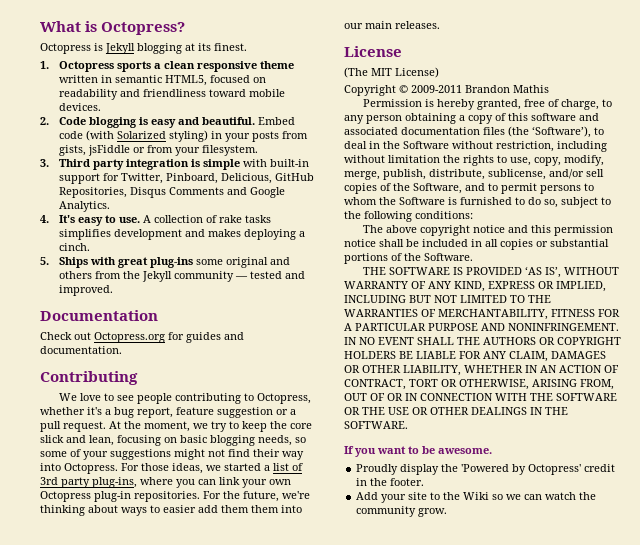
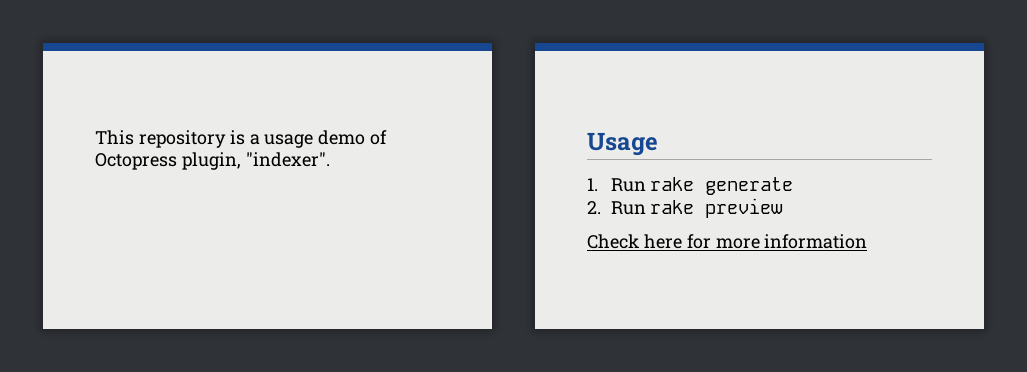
- What is Octopress?
- Octopress is Jekyll blogging at its finest.
- 1. Octopress sports a clean responsive theme written in semantic HTML5, focused on readability and friendliness toward mobile devices.
- 2. Code blogging is easy and beautiful. Embed code (with Solarized styling) in your posts from gists, jsFiddle or from your filesystem.
- 3. Third party integration is simple with built-in support for Twitter, Pinboard, Delicious, GitHub Repositories, Disqus Comments and Google Analytics.
- 4. It's easy to use. A collection of rake tasks simplifies development and makes deploying a cinch.
- 5. Ships with great plug-ins some original and others from the Jekyll community — tested and improved.
- Documentation
- Check out Octopress.org for guides and documentation.
- Contributing
- We love to see people contributing to Octopress, whether it's a bug report, feature suggestion or a pull request. At the moment, we try to keep the core slick and lean, focusing on basic blogging needs, so some of your suggestions might not find their way into Octopress. For those ideas, we started a list of 3rd party plug-ins, where you can link your own Octopress plug-in repositories. For the future, we're thinking about ways to easier add them them into our main releases.
- License
- (The MIT License)
- Copyright © 2009-2011 Brandon Mathis
- Permission is hereby granted, free of charge, to any person obtaining a copy of this software and associated documentation files (the ‘Software’), to deal in the Software without restriction, including without limitation the rights to use, copy, modify, merge, publish, distribute, sublicense, and/or sell copies of the Software, and to permit persons to whom the Software is furnished to do so, subject to the following conditions:
- The above copyright notice and this permission notice shall be included in all copies or substantial portions of the Software.
- THE SOFTWARE IS PROVIDED ‘AS IS’, WITHOUT WARRANTY OF ANY KIND, EXPRESS OR IMPLIED, INCLUDING BUT NOT LIMITED TO THE WARRANTIES OF MERCHANTABILITY, FITNESS FOR A PARTICULAR PURPOSE AND NONINFRINGEMENT. IN NO EVENT SHALL THE AUTHORS OR COPYRIGHT HOLDERS BE LIABLE FOR ANY CLAIM, DAMAGES OR OTHER LIABILITY, WHETHER IN AN ACTION OF CONTRACT, TORT OR OTHERWISE, ARISING FROM, OUT OF OR IN CONNECTION WITH THE SOFTWARE OR THE USE OR OTHER DEALINGS IN THE SOFTWARE.
- If you want to be awesome.
- Proudly display the 'Powered by Octopress' credit in the footer.
- Add your site to the Wiki so we can watch the community grow.
+ This repository is a usage demo of Octopress plugin, "indexer".
+ Usage
+ 1. Run rake generate
+ 2. Run rake preview
+ Check here for more information

